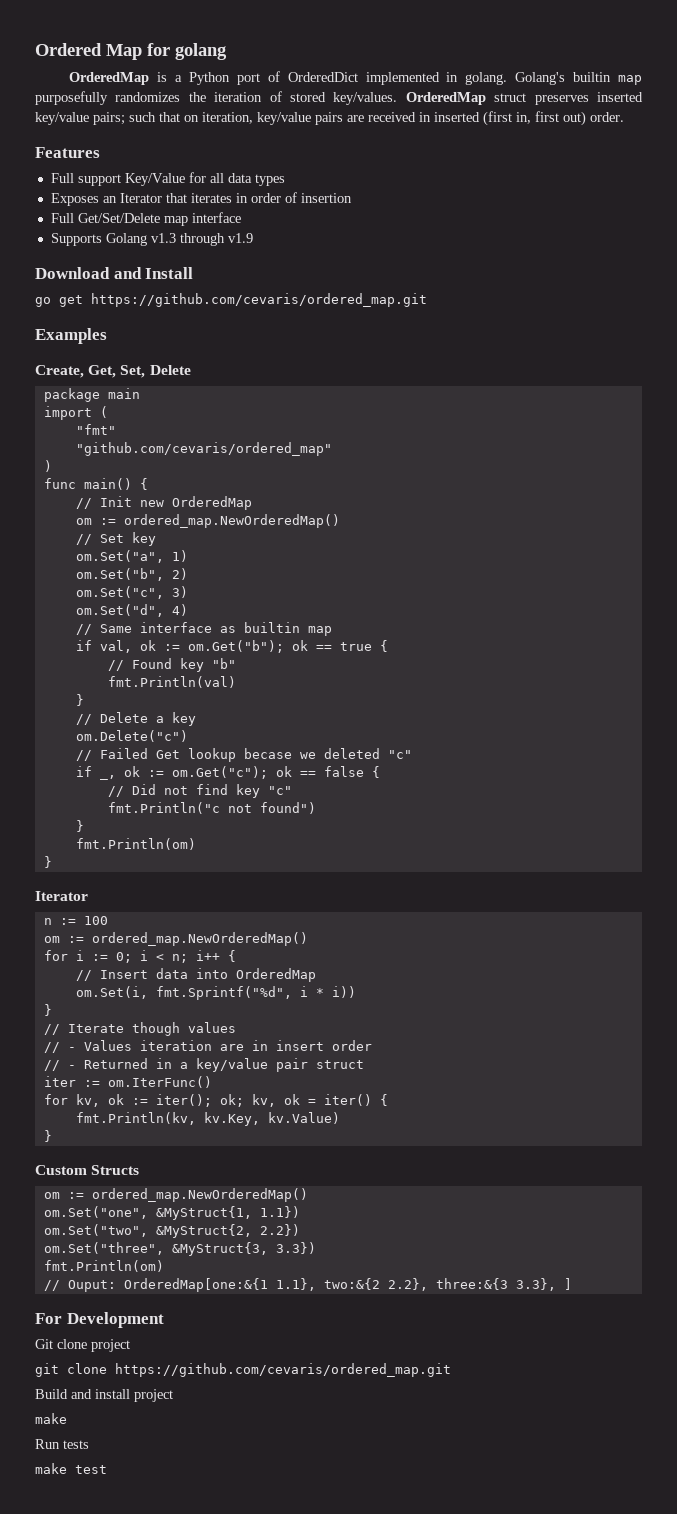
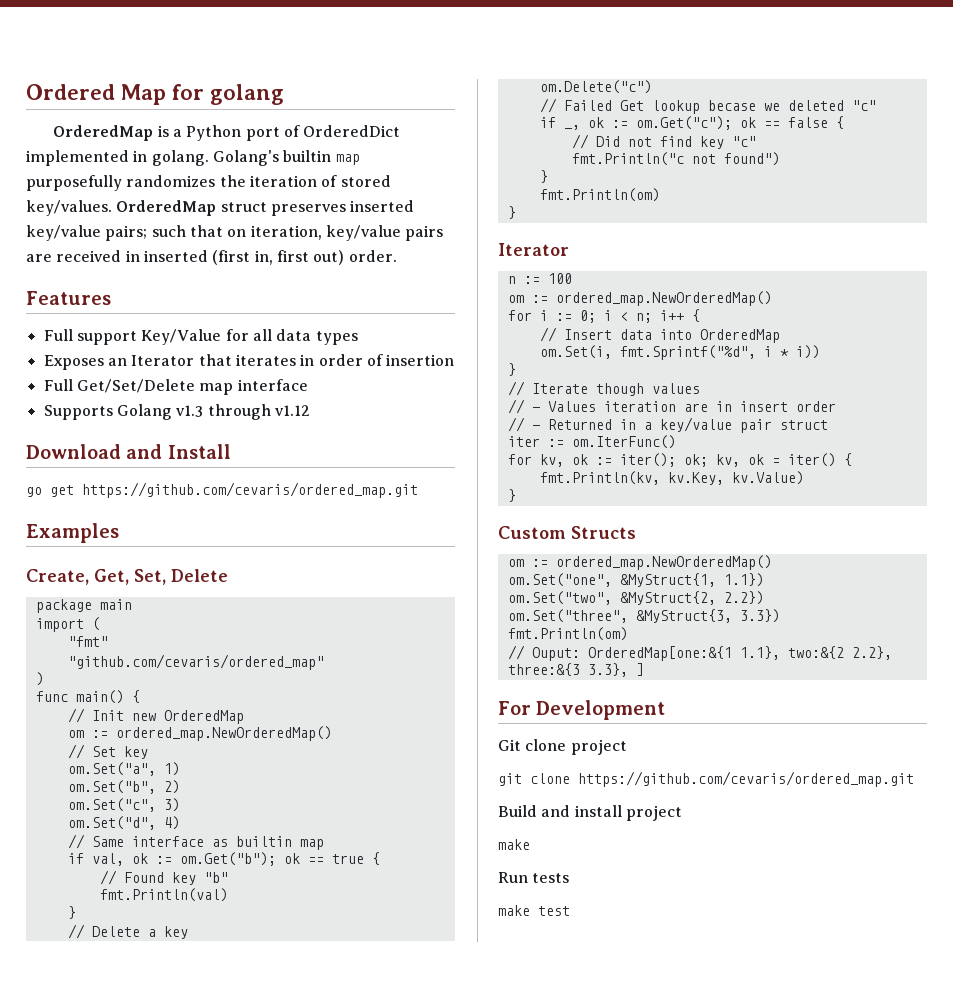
- Supports Golang v1.3 through v1.9
+ Supports Golang v1.3 through v1.12

